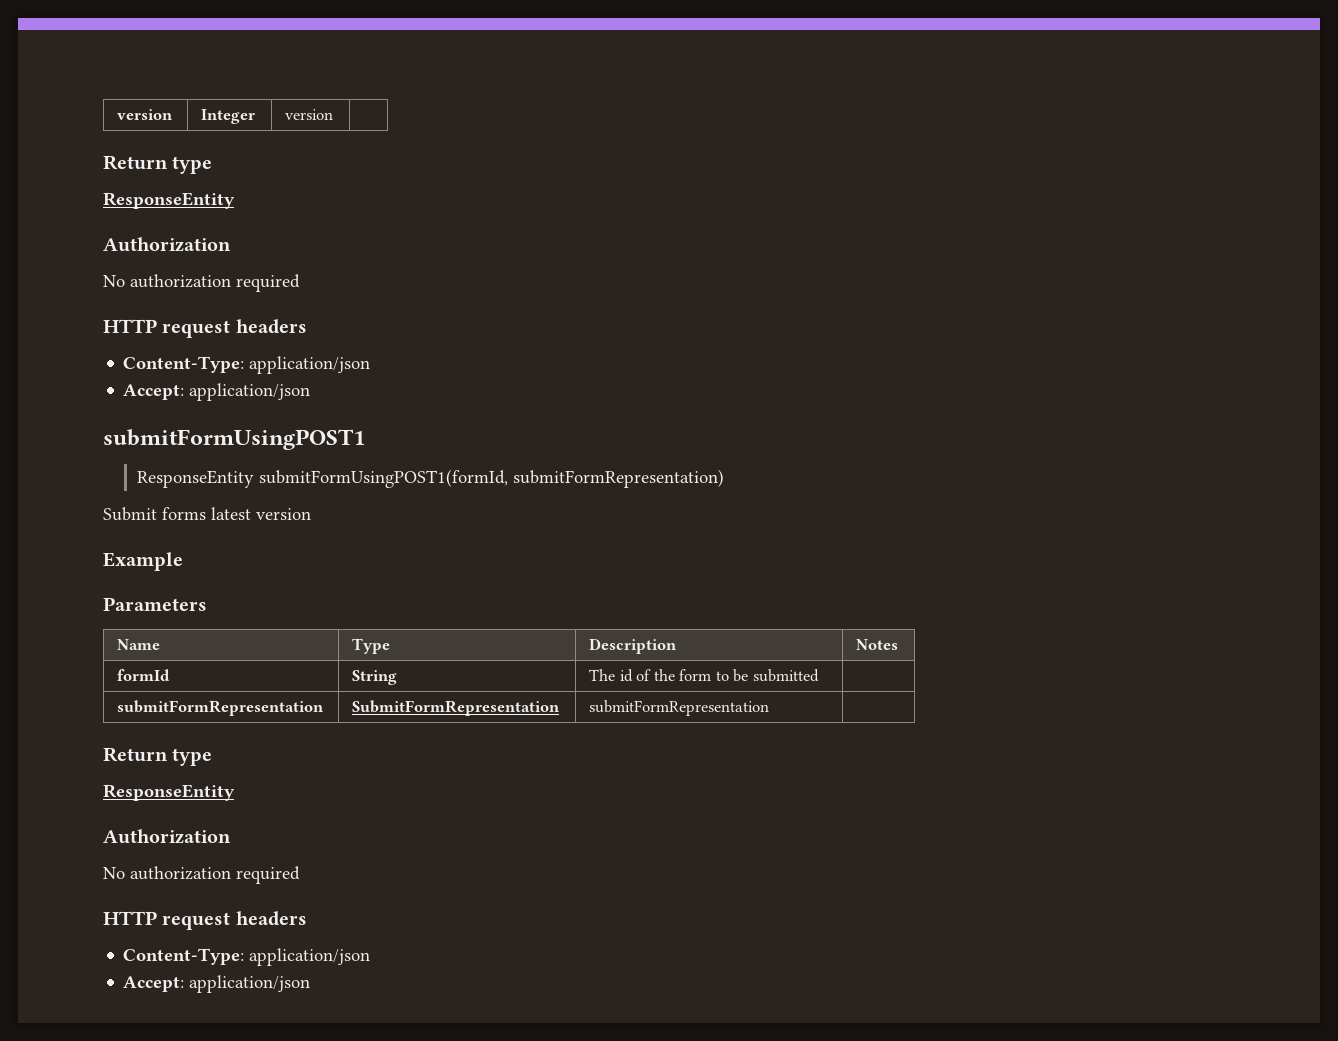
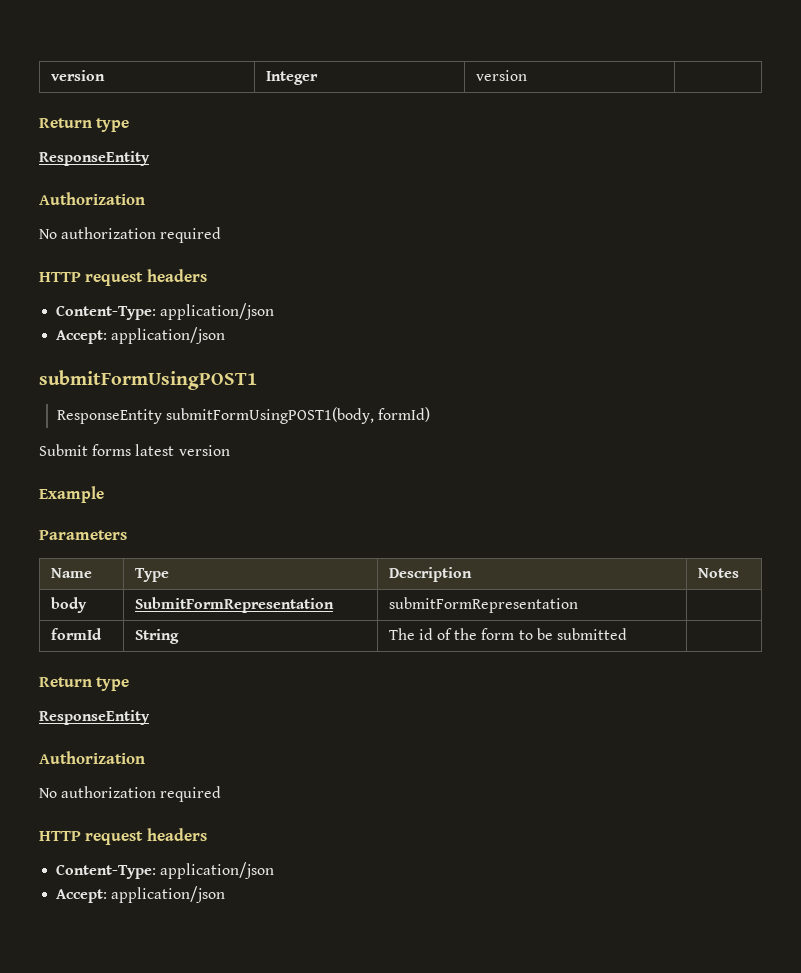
- ResponseEntity submitFormUsingPOST1(formId, submitFormRepresentation)
+ ResponseEntity submitFormUsingPOST1(body, formId)
+ body | SubmitFormRepresentation | submitFormRepresentation |
- submitFormRepresentation | SubmitFormRepresentation | submitFormRepresentation |

